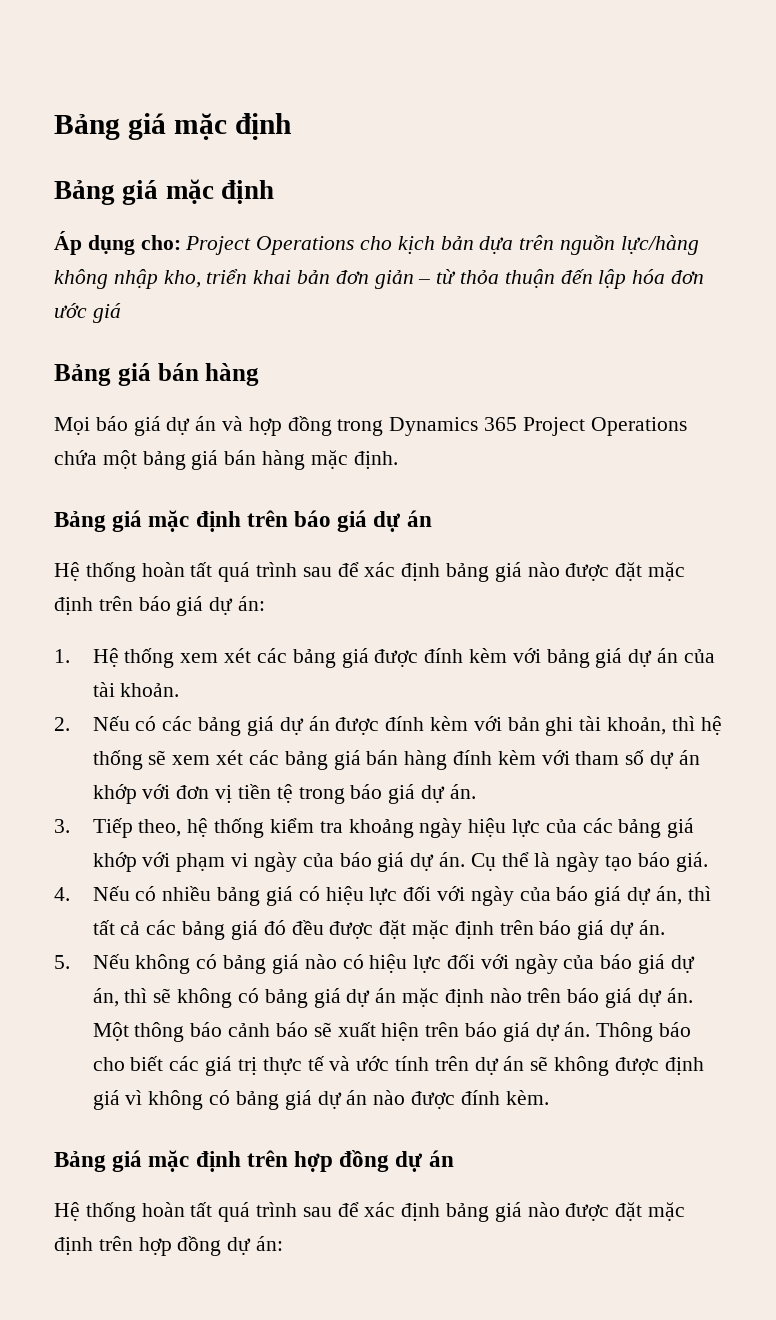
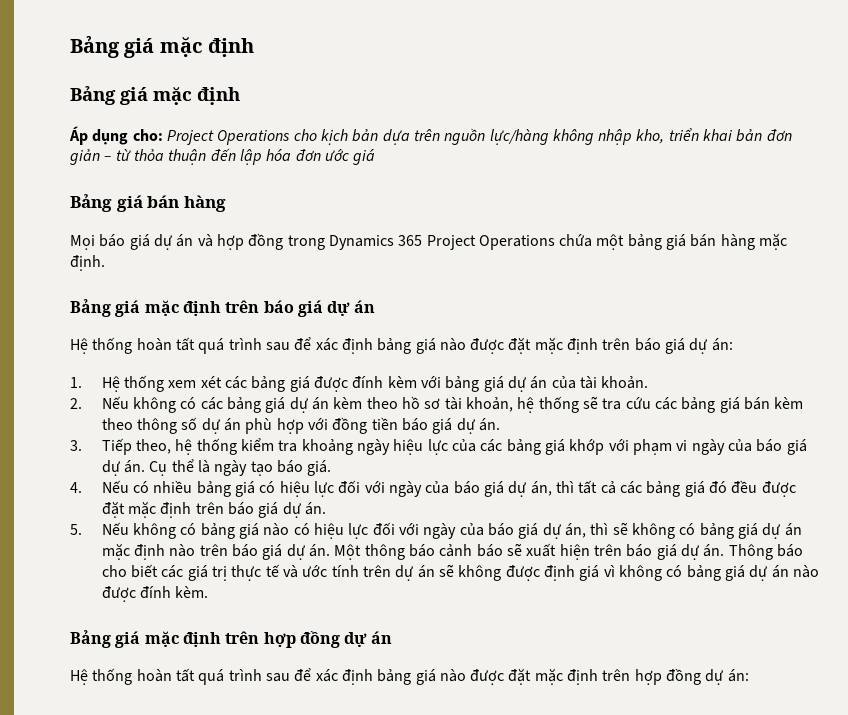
- 2. Nếu có các bảng giá dự án được đính kèm với bản ghi tài khoản, thì hệ thống sẽ xem xét các bảng giá bán hàng đính kèm với tham số dự án khớp với đơn vị tiền tệ trong báo giá dự án.
+ 2. Nếu không có các bảng giá dự án kèm theo hồ sơ tài khoản, hệ thống sẽ tra cứu các bảng giá bán kèm theo thông số dự án phù hợp với đồng tiền báo giá dự án.

